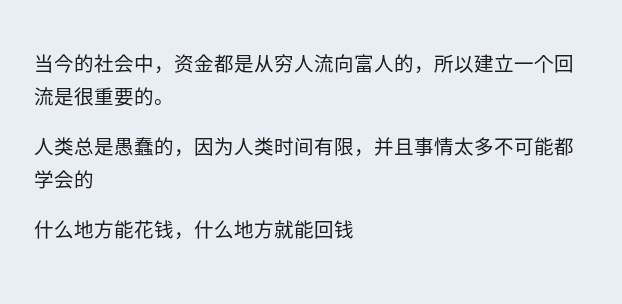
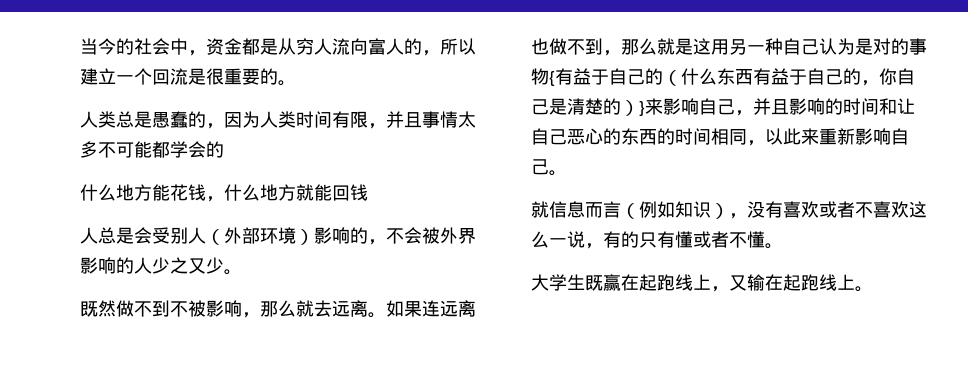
+ 人总是会受别人（外部环境）影响的，不会被外界影响的人少之又少。
+ 既然做不到不被影响，那么就去远离。如果连远离也做不到，那么就是这用另一种自己认为是对的事物{有益于自己的（什么东西有益于自己的，你自己是清楚的）}来影响自己，并且影响的时间和让自己恶心的东西的时间相同，以此来重新影响自己。
+ 就信息而言（例如知识），没有喜欢或者不喜欢这么一说，有的只有懂或者不懂。
+ 大学生既赢在起跑线上，又输在起跑线上。

